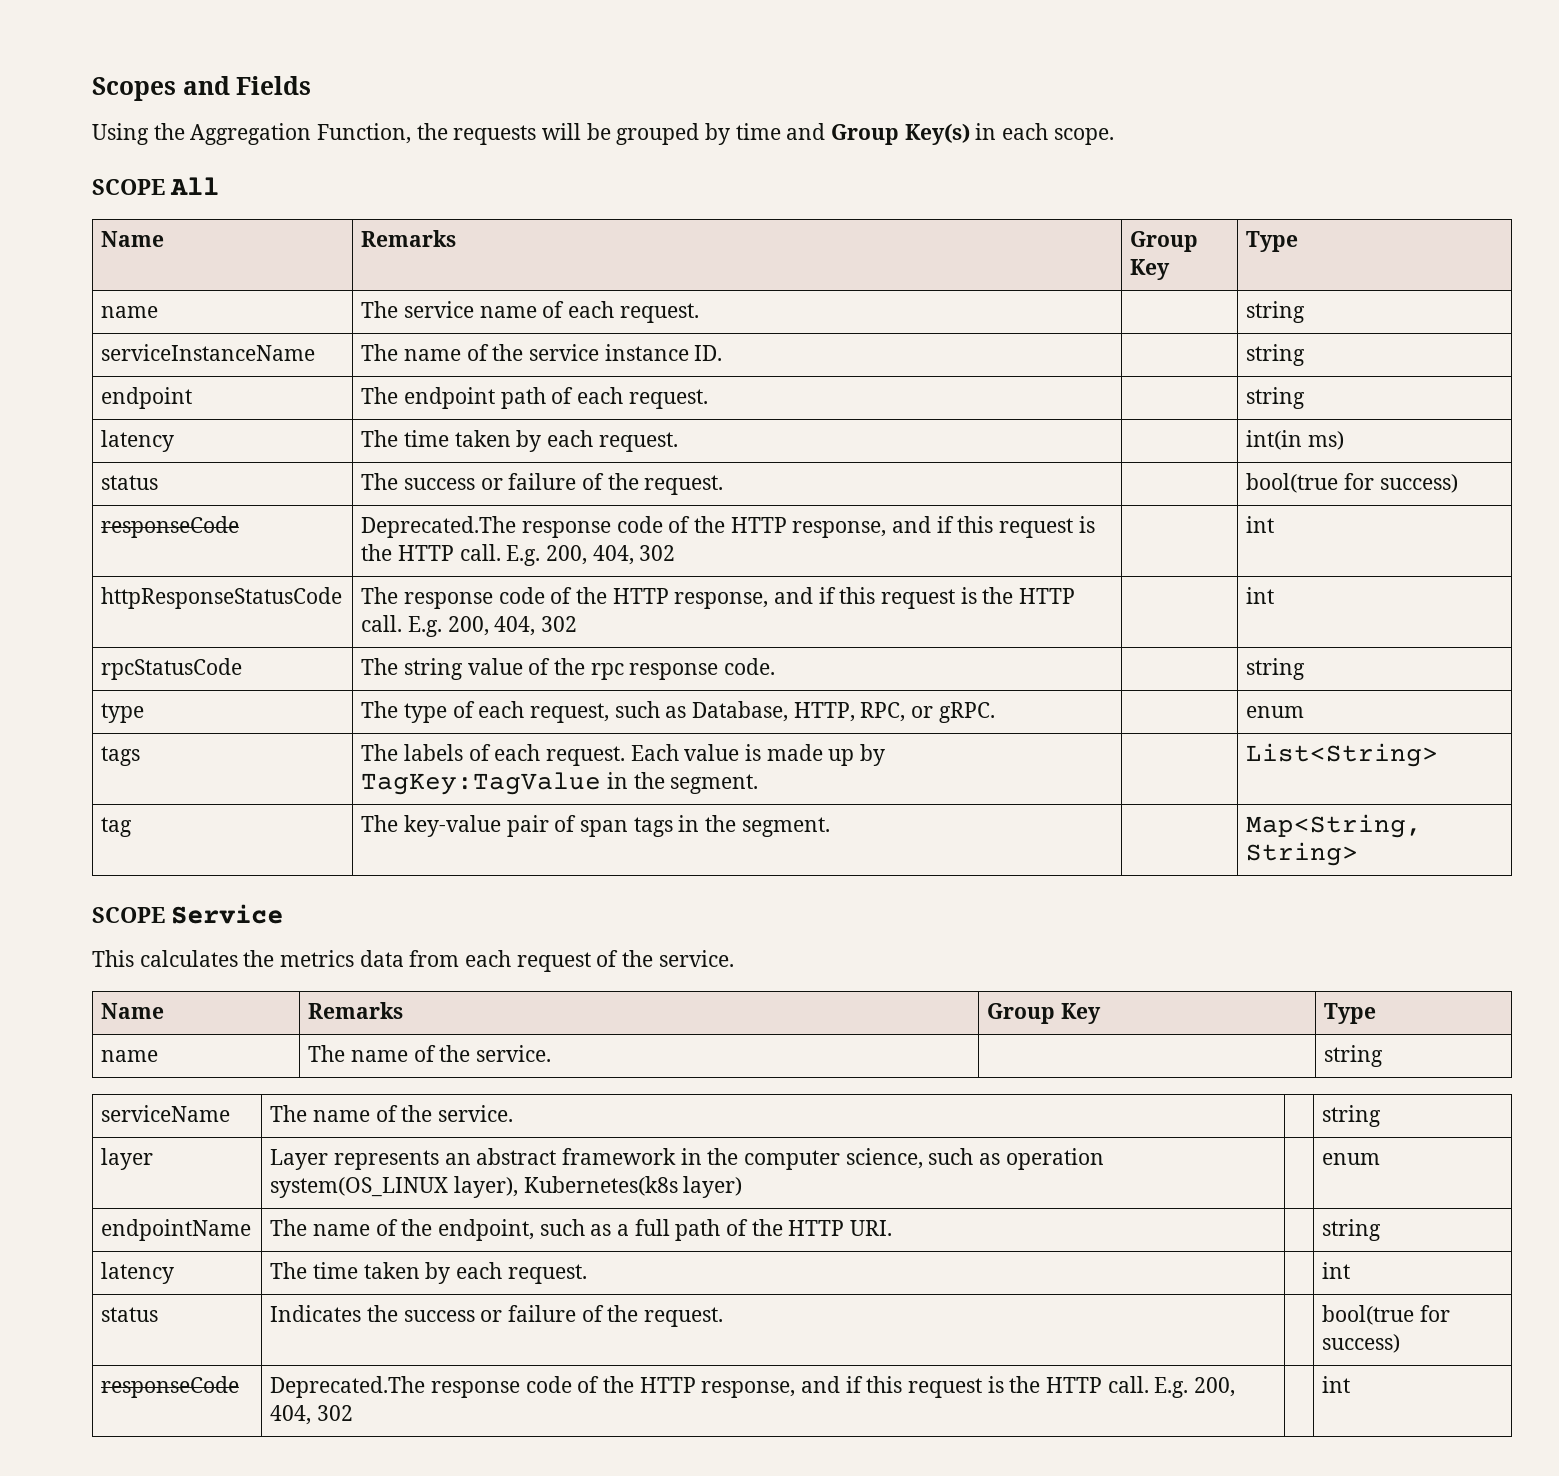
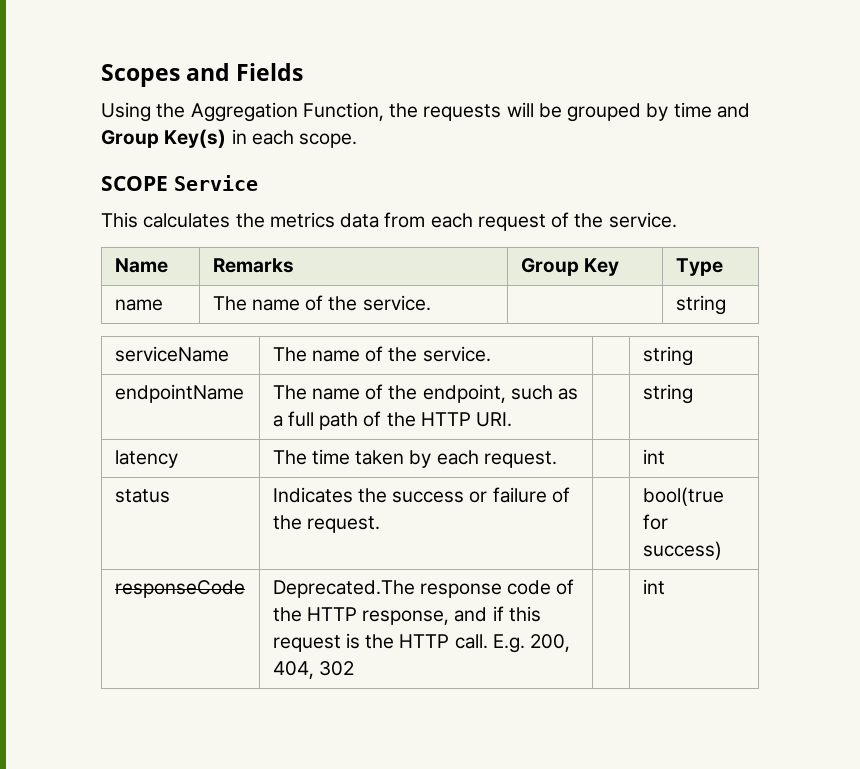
- SCOPE All
- Name | Remarks | Group Key | Type
- name | The service name of each request. | | string
- serviceInstanceName | The name of the service instance ID. | | string
- endpoint | The endpoint path of each request. | | string
- latency | The time taken by each request. | | int(in ms)
- status | The success or failure of the request. | | bool(true for success)
- responseCode | Deprecated.The response code of the HTTP response, and if this request is the HTTP call. E.g. 200, 404, 302 | | int
- httpResponseStatusCode | The response code of the HTTP response, and if this request is the HTTP call. E.g. 200, 404, 302 | | int
- rpcStatusCode | The string value of the rpc response code. | | string
- type | The type of each request, such as Database, HTTP, RPC, or gRPC. | | enum
- tags | The labels of each request. Each value is made up by TagKey:TagValue in the segment. | | List<String>
- tag | The key-value pair of span tags in the segment. | | Map<String, String>
- layer | Layer represents an abstract framework in the computer science, such as operation system(OS_LINUX layer), Kubernetes(k8s layer) | | enum

